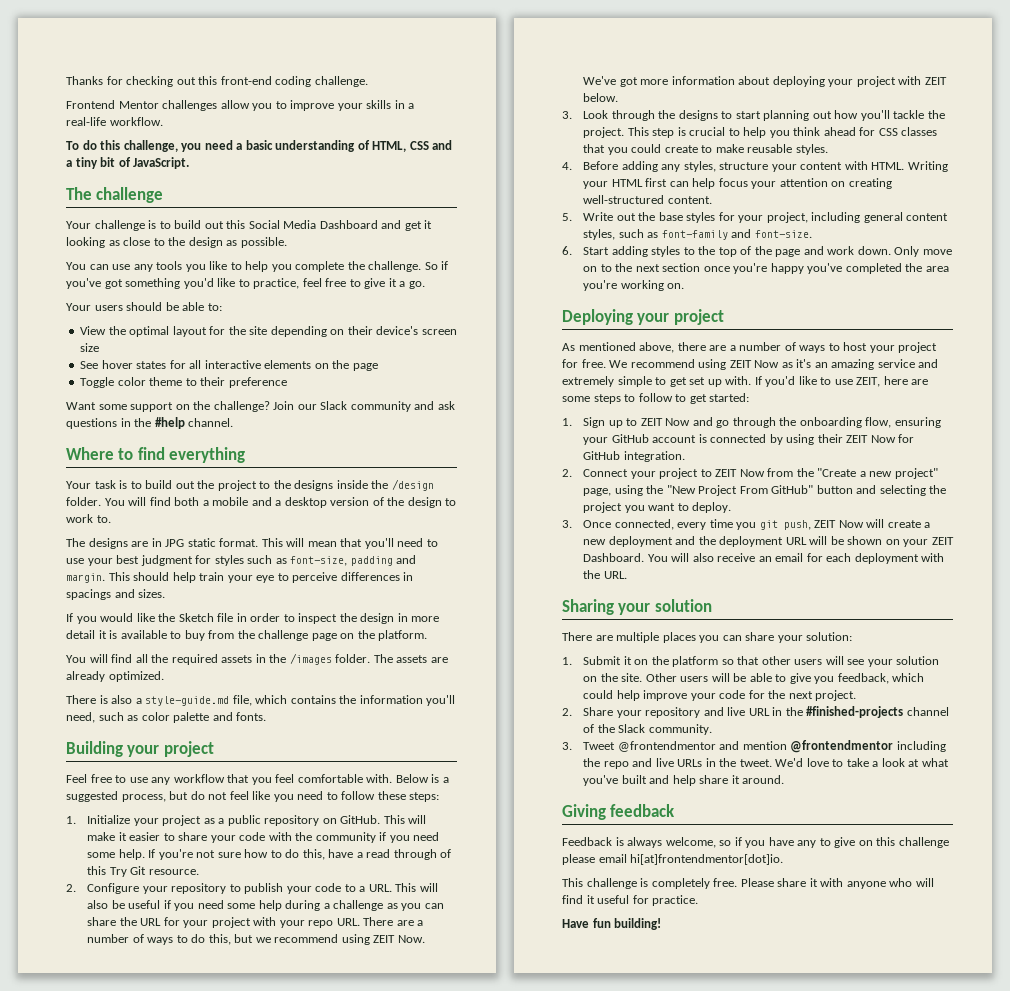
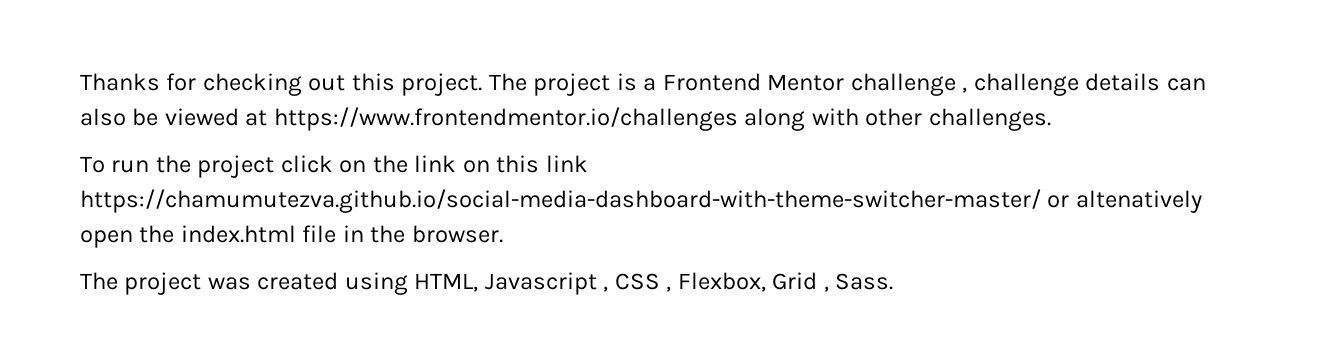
- Thanks for checking out this front-end coding challenge.
- Frontend Mentor challenges allow you to improve your skills in a real-life workflow.
- To do this challenge, you need a basic understanding of HTML, CSS and a tiny bit of JavaScript.
- The challenge
- Your challenge is to build out this Social Media Dashboard and get it looking as close to the design as possible.
- You can use any tools you like to help you complete the challenge. So if you've got something you'd like to practice, feel free to give it a go.
- Your users should be able to:
- View the optimal layout for the site depending on their device's screen size
- See hover states for all interactive elements on the page
- Toggle color theme to their preference
- Want some support on the challenge? Join our Slack community and ask questions in the #help channel.
- Where to find everything
- Your task is to build out the project to the designs inside the /design folder. You will find both a mobile and a desktop version of the design to work to.
- The designs are in JPG static format. This will mean that you'll need to use your best judgment for styles such as font-size, padding and margin. This should help train your eye to perceive differences in spacings and sizes.
- If you would like the Sketch file in order to inspect the design in more detail it is available to buy from the challenge page on the platform.
- You will find all the required assets in the /images folder. The assets are already optimized.
- There is also a style-guide.md file, which contains the information you'll need, such as color palette and fonts.
- Building your project
- Feel free to use any workflow that you feel comfortable with. Below is a suggested process, but do not feel like you need to follow these steps:
- 1. Initialize your project as a public repository on GitHub. This will make it easier to share your code with the community if you need some help. If you're not sure how to do this, have a read through of this Try Git resource.
- 2. Configure your repository to publish your code to a URL. This will also be useful if you need some help during a challenge as you can share the URL for your project with your repo URL. There are a number of ways to do this, but we recommend using ZEIT Now. We've got more information about deploying your project with ZEIT below.
- 3. Look through the designs to start planning out how you'll tackle the project. This step is crucial to help you think ahead for CSS classes that you could create to make reusable styles.
- 4. Before adding any styles, structure your content with HTML. Writing your HTML first can help focus your attention on creating well-structured content.
- 5. Write out the base styles for your project, including general content styles, such as font-family and font-size.
- 6. Start adding styles to the top of the page and work down. Only move on to the next section once you're happy you've completed the area you're working on.
- Deploying your project
- As mentioned above, there are a number of ways to host your project for free. We recommend using ZEIT Now as it's an amazing service and extremely simple to get set up with. If you'd like to use ZEIT, here are some steps to follow to get started:
- 1. Sign up to ZEIT Now and go through the onboarding flow, ensuring your GitHub account is connected by using their ZEIT Now for GitHub integration.
- 2. Connect your project to ZEIT Now from the "Create a new project" page, using the "New Project From GitHub" button and selecting the project you want to deploy.
- 3. Once connected, every time you git push, ZEIT Now will create a new deployment and the deployment URL will be shown on your ZEIT Dashboard. You will also receive an email for each deployment with the URL.
- Sharing your solution
- There are multiple places you can share your solution:
- 1. Submit it on the platform so that other users will see your solution on the site. Other users will be able to give you feedback, which could help improve your code for the next project.
- 2. Share your repository and live URL in the #finished-projects channel of the Slack community.
- 3. Tweet @frontendmentor and mention @frontendmentor including the repo and live URLs in the tweet. We'd love to take a look at what you've built and help share it around.
- Giving feedback
- Feedback is always welcome, so if you have any to give on this challenge please email hi[at]frontendmentor[dot]io.
- This challenge is completely free. Please share it with anyone who will find it useful for practice.
- Have fun building!
+ Thanks for checking out this project. The project is a Frontend Mentor challenge , challenge details can also be viewed at https://www.frontendmentor.io/challenges along with other challenges.
+ To run the project click on the link on this link https://chamumutezva.github.io/social-media-dashboard-with-theme-switcher-master/ or altenatively open the index.html file in the browser.
+ The project was created using HTML, Javascript , CSS , Flexbox, Grid , Sass.

